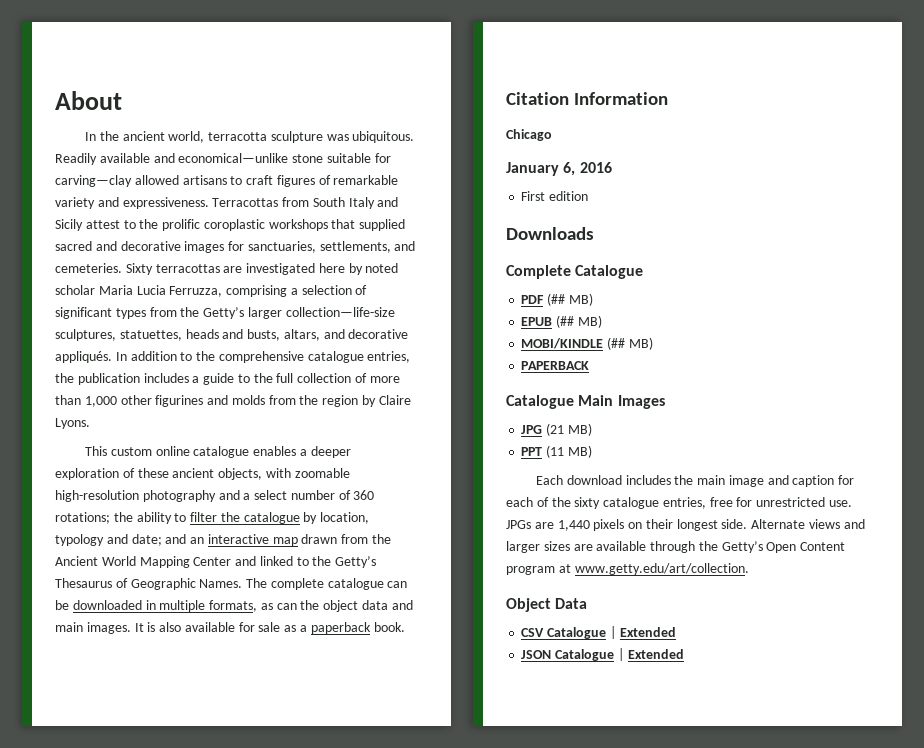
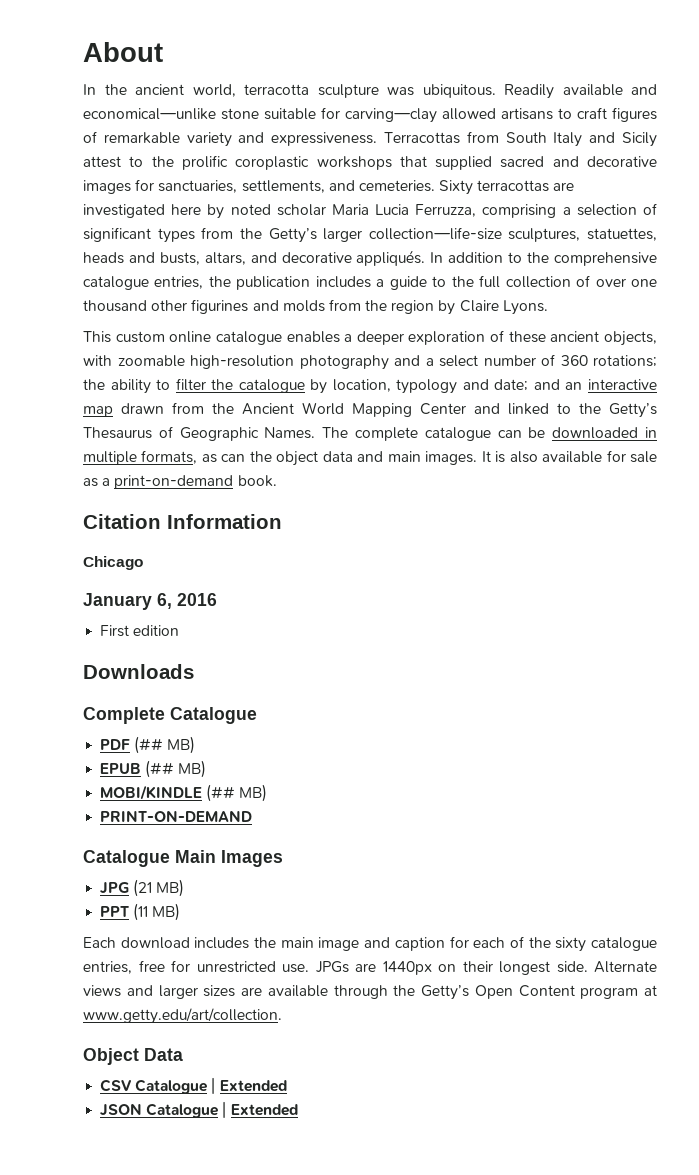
- In addition to the comprehensive catalogue entries, the publication includes a guide to the full collection of more than 1,000 other figurines and molds from the region by Claire Lyons.
+ In addition to the comprehensive catalogue entries, the publication includes a guide to the full collection of over one thousand other figurines and molds from the region by Claire Lyons.
- It is also available for sale as a paperback book.
+ It is also available for sale as a print-on-demand book.
- PAPERBACK
+ PRINT-ON-DEMAND
- JPGs are 1,440 pixels on their longest side.
+ JPGs are 1440px on their longest side.

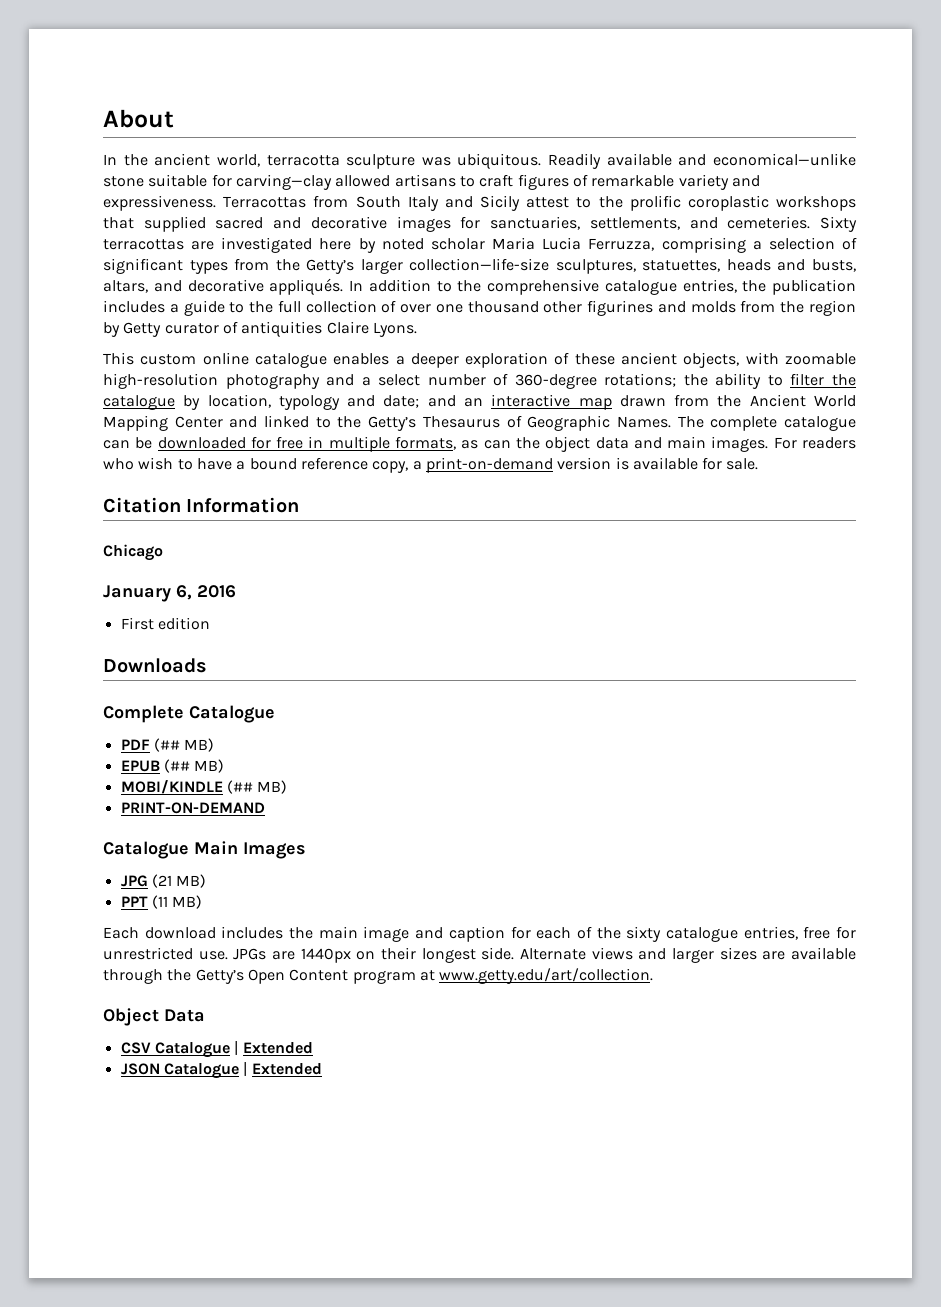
- In addition to the comprehensive catalogue entries, the publication includes a guide to the full collection of over one thousand other figurines and molds from the region by Claire Lyons.
+ In addition to the comprehensive catalogue entries, the publication includes a guide to the full collection of over one thousand other figurines and molds from the region by Getty curator of antiquities Claire Lyons.
- This custom online catalogue enables a deeper exploration of these ancient objects, with zoomable high-resolution photography and a select number of 360 rotations; the ability to filter the catalogue by location, typology and date; and an interactive map drawn from the Ancient World Mapping Center and linked to the Getty’s Thesaurus of Geographic Names.
+ This custom online catalogue enables a deeper exploration of these ancient objects, with zoomable high-resolution photography and a select number of 360-degree rotations; the ability to filter the catalogue by location, typology and date; and an interactive map drawn from the Ancient World Mapping Center and linked to the Getty’s Thesaurus of Geographic Names.
- The complete catalogue can be downloaded in multiple formats, as can the object data and main images.
+ The complete catalogue can be downloaded for free in multiple formats, as can the object data and main images.
- It is also available for sale as a print-on-demand book.
+ For readers who wish to have a bound reference copy, a print-on-demand version is available for sale.

